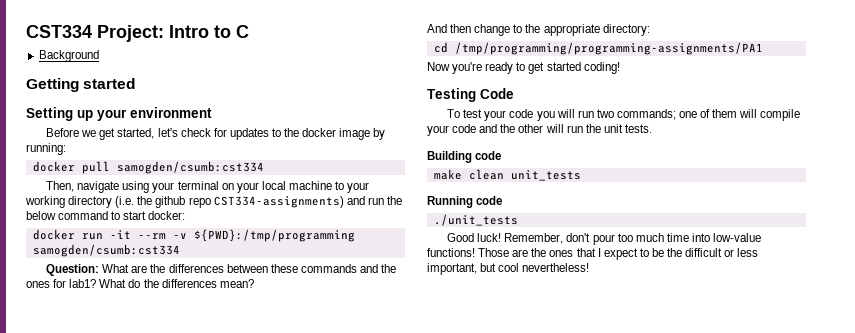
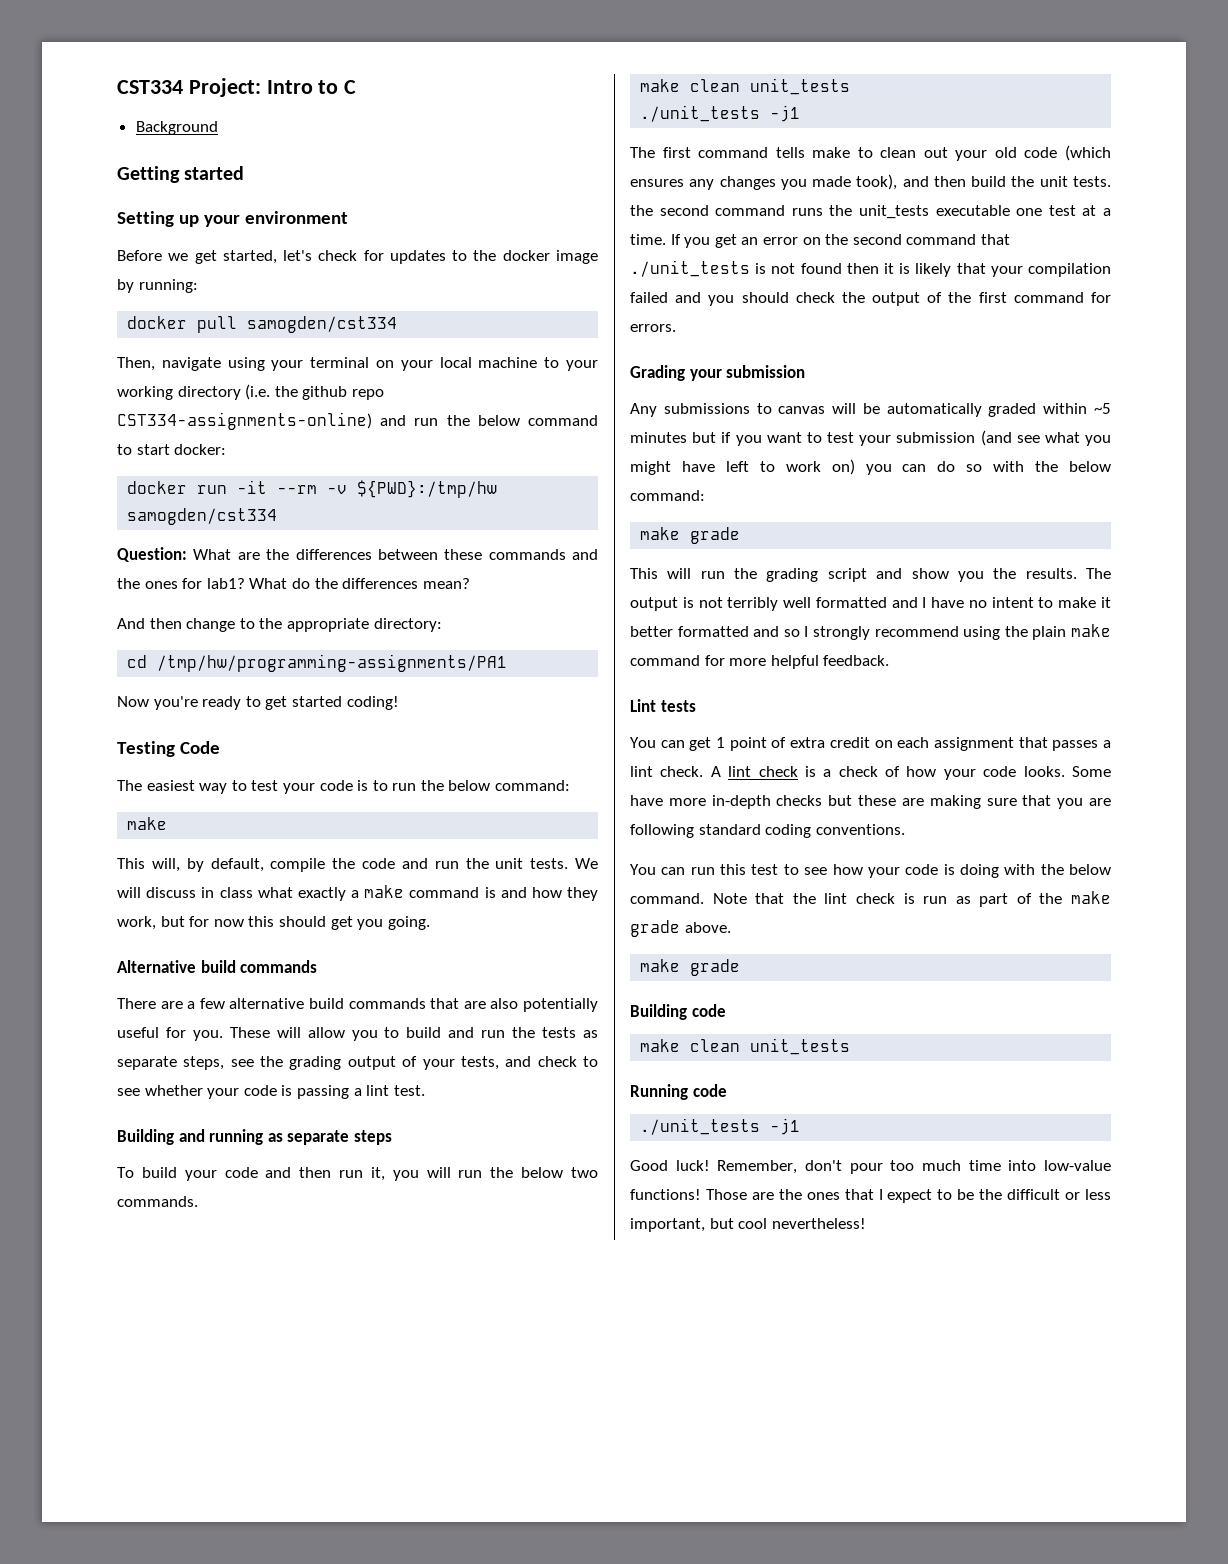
- docker pull samogden/csumb:cst334
+ docker pull samogden/cst334
- Then, navigate using your terminal on your local machine to your working directory (i.e. the github repo CST334-assignments) and run the below command to start docker:
+ Then, navigate using your terminal on your local machine to your working directory (i.e. the github repo CST334-assignments-online) and run the below command to start docker:
- docker run -it --rm -v ${PWD}:/tmp/programming samogden/csumb:cst334
+ docker run -it --rm -v ${PWD}:/tmp/hw samogden/cst334
- cd /tmp/programming/programming-assignments/PA1
+ cd /tmp/hw/programming-assignments/PA1
- To test your code you will run two commands; one of them will compile your code and the other will run the unit tests.
+ The easiest way to test your code is to run the below command:
+ make
+ This will, by default, compile the code and run the unit tests. We will discuss in class what exactly a make command is and how they work, but for now this should get you going.
+ Alternative build commands
+ There are a few alternative build commands that are also potentially useful for you. These will allow you to build and run the tests as separate steps, see the grading output of your tests, and check to see whether your code is passing a lint test.
+ Building and running as separate steps
+ To build your code and then run it, you will run the below two commands.
+ make clean unit_tests
+ ./unit_tests -j1
+ The first command tells make to clean out your old code (which ensures any changes you made took), and then build the unit tests. the second command runs the unit_tests executable one test at a time. If you get an error on the second command that ./unit_tests is not found then it is likely that your compilation failed and you should check the output of the first command for errors.
+ Grading your submission
+ Any submissions to canvas will be automatically graded within ~5 minutes but if you want to test your submission (and see what you might have left to work on) you can do so with the below command:
+ make grade
+ This will run the grading script and show you the results. The output is not terribly well formatted and I have no intent to make it better formatted and so I strongly recommend using the plain make command for more helpful feedback.
+ Lint tests
+ You can get 1 point of extra credit on each assignment that passes a lint check. A lint check is a check of how your code looks. Some have more in-depth checks but these are making sure that you are following standard coding conventions.
+ You can run this test to see how your code is doing with the below command. Note that the lint check is run as part of the make grade above.
+ make grade
  Running code
- ./unit_tests
+ ./unit_tests -j1

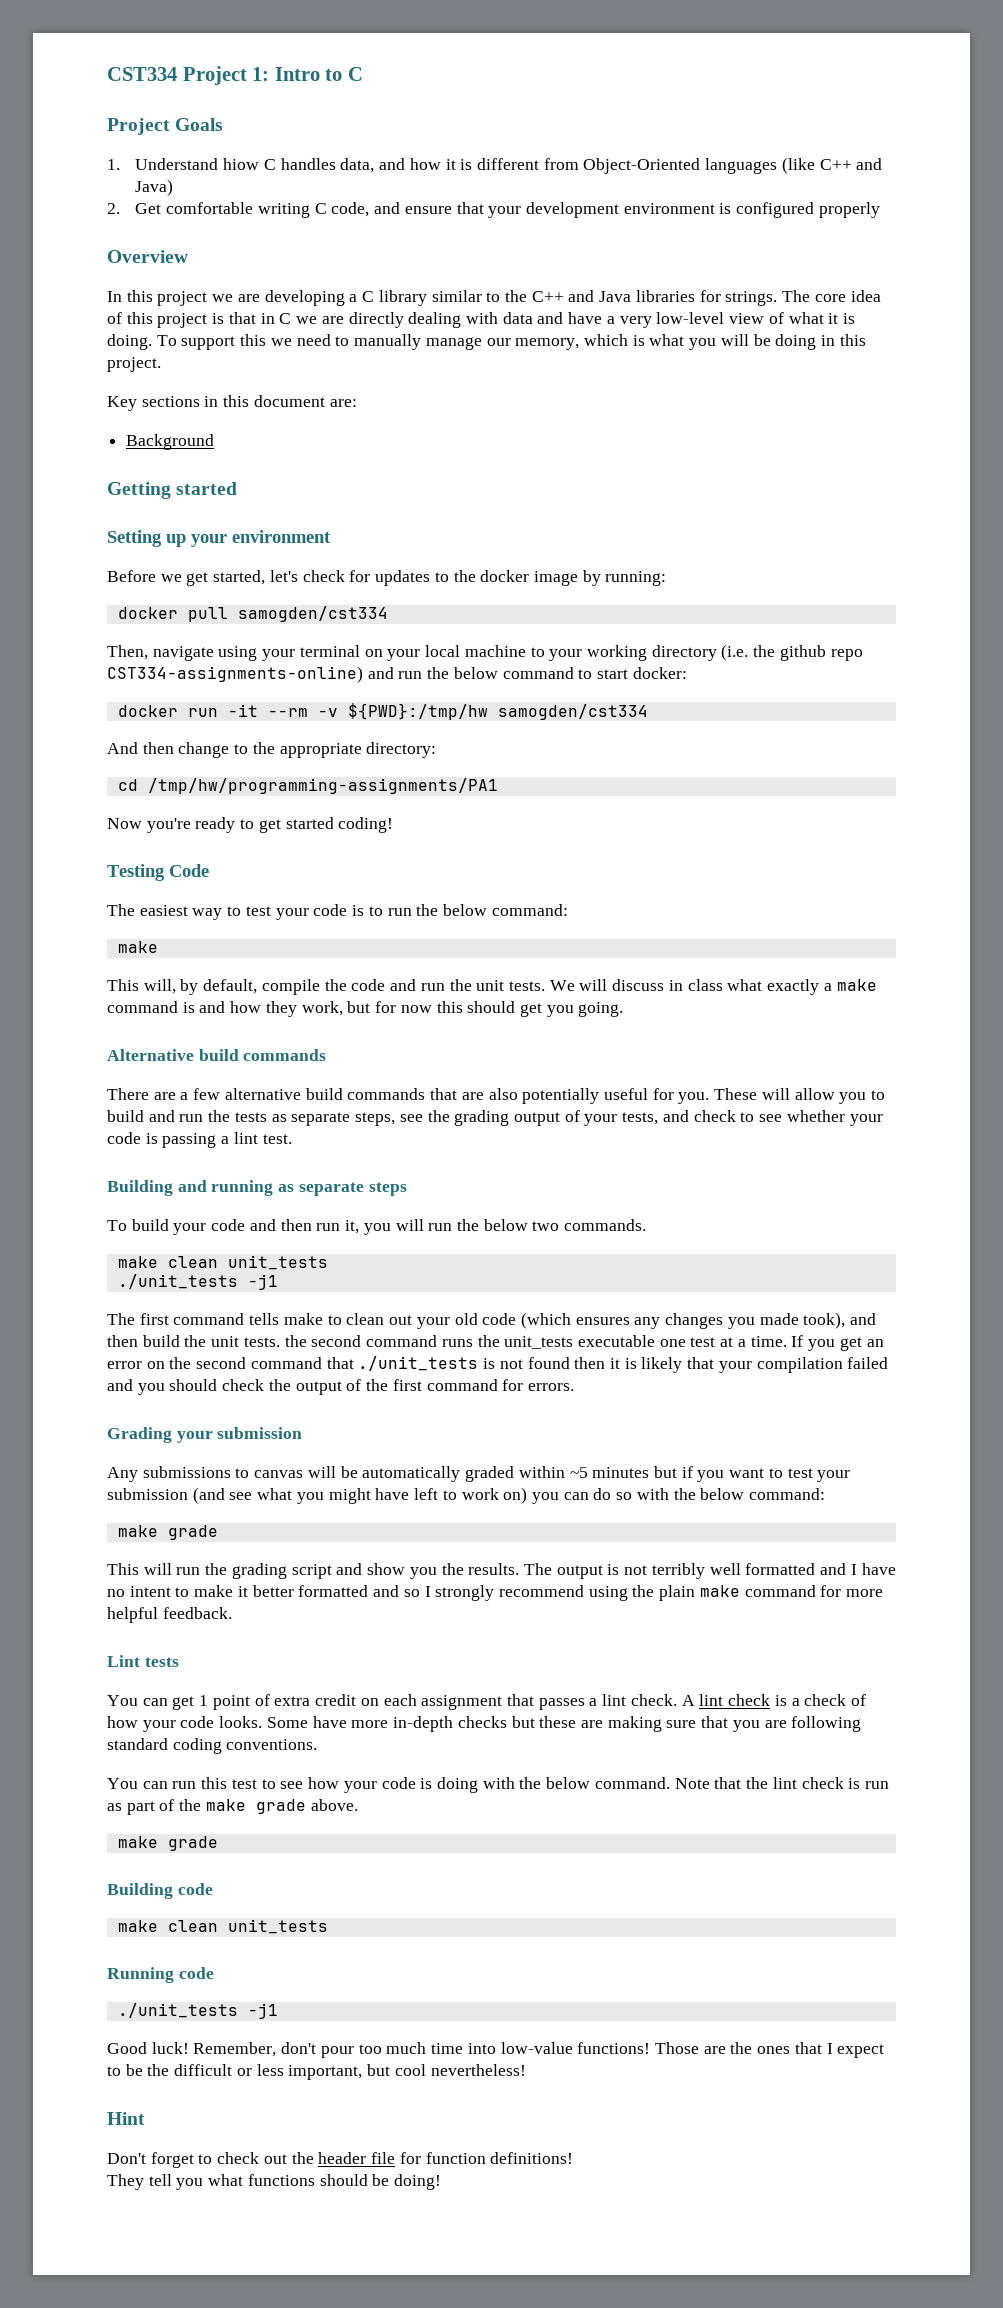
- CST334 Project: Intro to C
+ CST334 Project 1: Intro to C
+ Project Goals
+ 1. Understand hiow C handles data, and how it is different from Object-Oriented languages (like C++ and Java)
+ 2. Get comfortable writing C code, and ensure that your development environment is configured properly
+ Overview
+ In this project we are developing a C library similar to the C++ and Java libraries for strings. The core idea of this project is that in C we are directly dealing with data and have a very low-level view of what it is doing. To support this we need to manually manage our memory, which is what you will be doing in this project.
+ Key sections in this document are:
- Question: What are the differences between these commands and the ones for lab1? What do the differences mean?
+ Hint
+ Don't forget to check out the header file for function definitions!
+ They tell you what functions should be doing!

